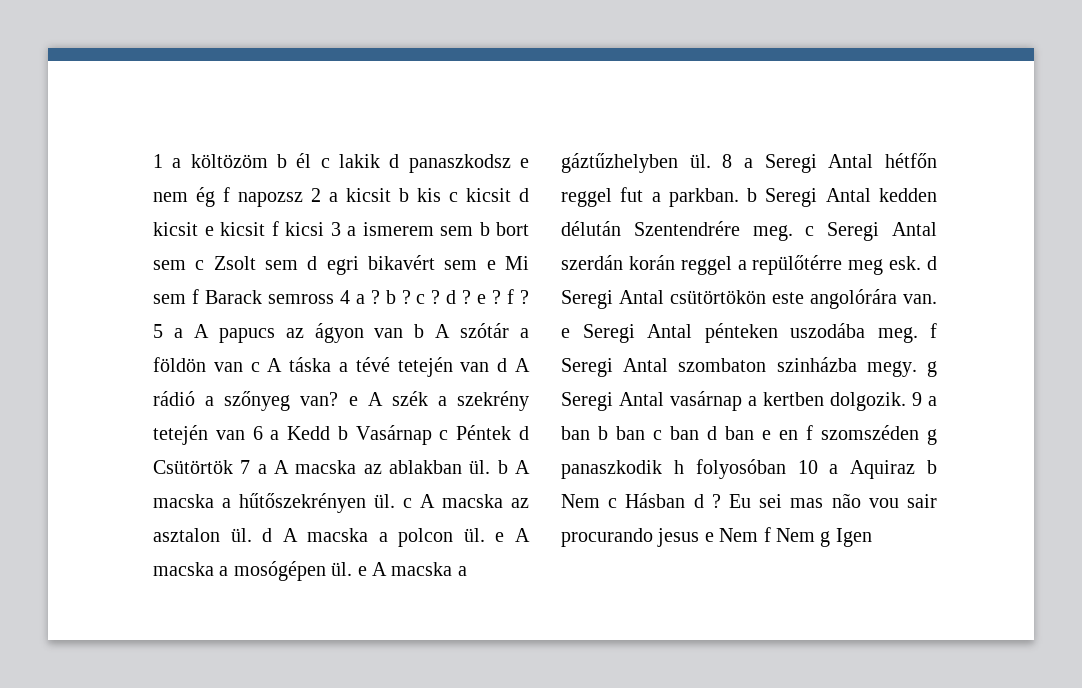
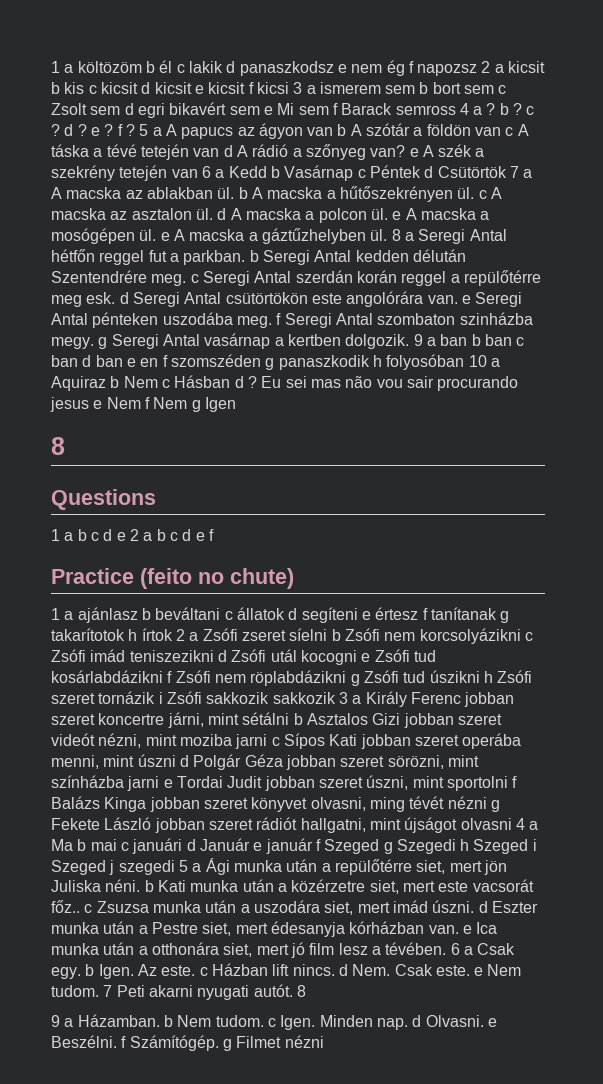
  Eu sei mas não vou sair procurando jesus e Nem f Nem g Igen
+ 8
+ Questions
+ 1 a b c d e 2 a b c d e f
+ Practice (feito no chute)
+ 1 a ajánlasz b beváltani c állatok d segíteni e értesz f tanítanak g takarítotok h írtok 2 a Zsófi zseret síelni b Zsófi nem korcsolyázikni c Zsófi imád teniszezikni d Zsófi utál kocogni e Zsófi tud kosárlabdázikni f Zsófi nem röplabdázikni g Zsófi tud úszikni h Zsófi szeret tornázik i Zsófi sakkozik sakkozik 3 a Király Ferenc jobban szeret koncertre járni, mint sétálni b Asztalos Gizi jobban szeret videót nézni, mint moziba jarni c Sípos Kati jobban szeret operába menni, mint úszni d Polgár Géza jobban szeret sörözni, mint színházba jarni e Tordai Judit jobban szeret úszni, mint sportolni f Balázs Kinga jobban szeret könyvet olvasni, ming tévét nézni g Fekete László jobban szeret rádiót hallgatni, mint újságot olvasni 4 a Ma b mai c januári d Január e január f Szeged g Szegedi h Szeged i Szeged j szegedi 5 a Ági munka után a repülőtérre siet, mert jön Juliska néni. b Kati munka után a közérzetre siet, mert este vacsorát főz.. c Zsuzsa munka után a uszodára siet, mert imád úszni. d Eszter munka után a Pestre siet, mert édesanyja kórházban van. e Ica munka után a otthonára siet, mert jó film lesz a tévében. 6 a Csak egy. b Igen. Az este. c Házban lift nincs. d Nem. Csak este. e Nem tudom. 7 Peti akarni nyugati autót. 8
+ 9 a Házamban. b Nem tudom. c Igen. Minden nap. d Olvasni. e Beszélni. f Számítógép. g Filmet nézni

